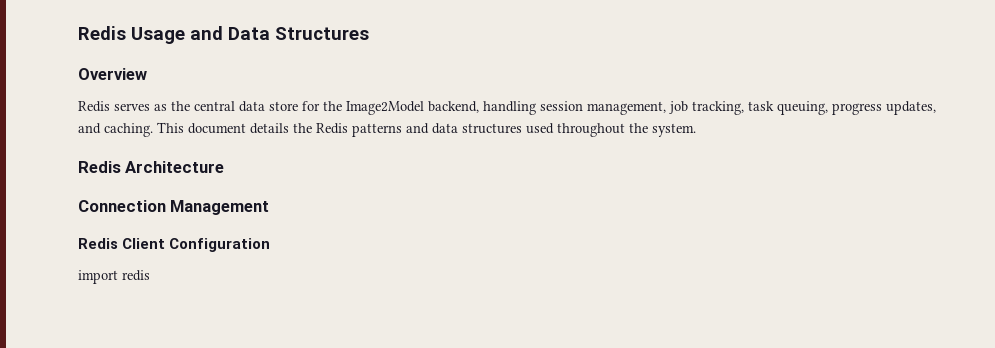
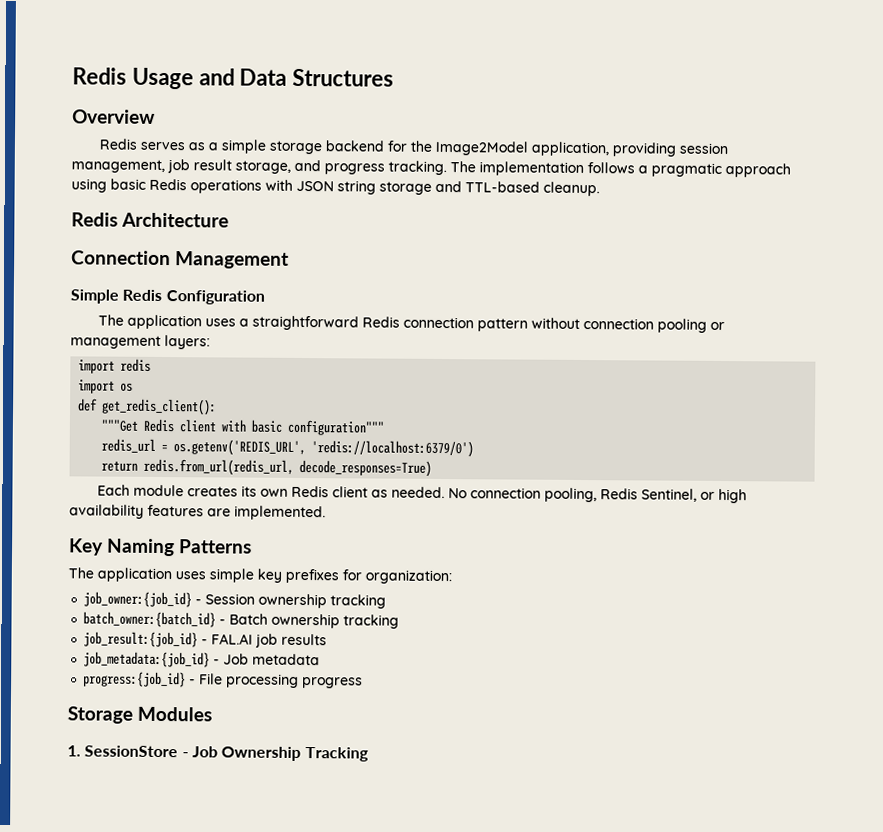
- Redis serves as the central data store for the Image2Model backend, handling session management, job tracking, task queuing, progress updates, and caching. This document details the Redis patterns and data structures used throughout the system.
+ Redis serves as a simple storage backend for the Image2Model application, providing session management, job result storage, and progress tracking. The implementation follows a pragmatic approach using basic Redis operations with JSON string storage and TTL-based cleanup.
- Redis Client Configuration
+ Simple Redis Configuration
+ The application uses a straightforward Redis connection pattern without connection pooling or management layers:
  import redis
+ import os
+ def get_redis_client():
+ """Get Redis client with basic configuration"""
+ redis_url = os.getenv('REDIS_URL', 'redis://localhost:6379/0')
+ return redis.from_url(redis_url, decode_responses=True)
+ Each module creates its own Redis client as needed. No connection pooling, Redis Sentinel, or high availability features are implemented.
+ Key Naming Patterns
+ The application uses simple key prefixes for organization:
+ job_owner:{job_id} - Session ownership tracking
+ batch_owner:{batch_id} - Batch ownership tracking
+ job_result:{job_id} - FAL.AI job results
+ job_metadata:{job_id} - Job metadata
+ progress:{job_id} - File processing progress
+ Storage Modules
+ 1. SessionStore - Job Ownership Tracking

